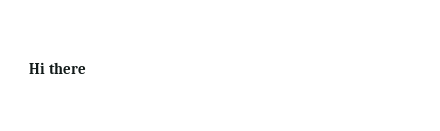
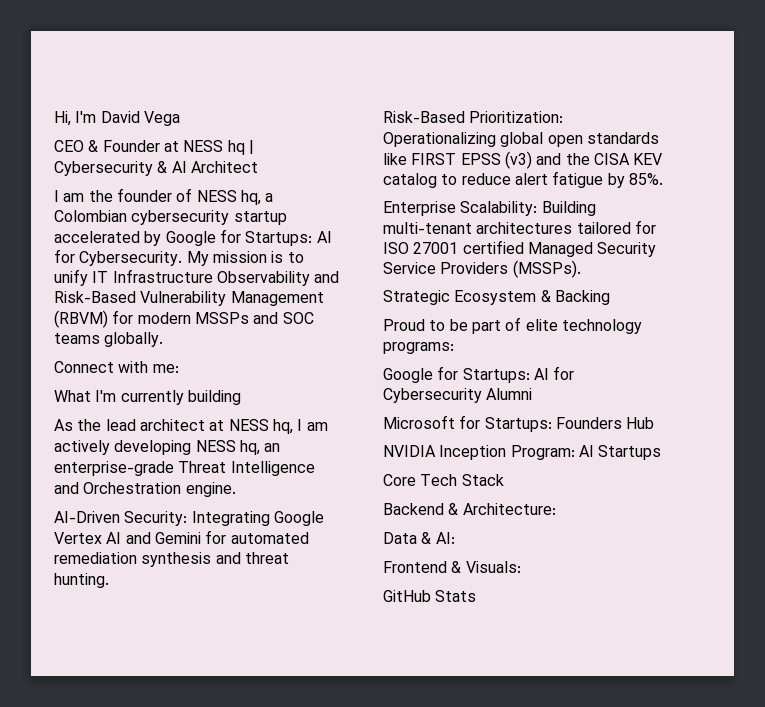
- Hi there
+ Hi, I'm David Vega
+ CEO & Founder at NESS hq | Cybersecurity & AI Architect
+ I am the founder of NESS hq, a Colombian cybersecurity startup accelerated by Google for Startups: AI for Cybersecurity. My mission is to unify IT Infrastructure Observability and Risk-Based Vulnerability Management (RBVM) for modern MSSPs and SOC teams globally.
+ Connect with me:
+ What I'm currently building
+ As the lead architect at NESS hq, I am actively developing NESS hq, an enterprise-grade Threat Intelligence and Orchestration engine.
+ AI-Driven Security: Integrating Google Vertex AI and Gemini for automated remediation synthesis and threat hunting.
+ Risk-Based Prioritization: Operationalizing global open standards like FIRST EPSS (v3) and the CISA KEV catalog to reduce alert fatigue by 85%.
+ Enterprise Scalability: Building multi-tenant architectures tailored for ISO 27001 certified Managed Security Service Providers (MSSPs).
+ Strategic Ecosystem & Backing
+ Proud to be part of elite technology programs:
+ Google for Startups: AI for Cybersecurity Alumni
+ Microsoft for Startups: Founders Hub
+ NVIDIA Inception Program: AI Startups
+ Core Tech Stack
+ Backend & Architecture:
+ Data & AI:
+ Frontend & Visuals:
+ GitHub Stats

